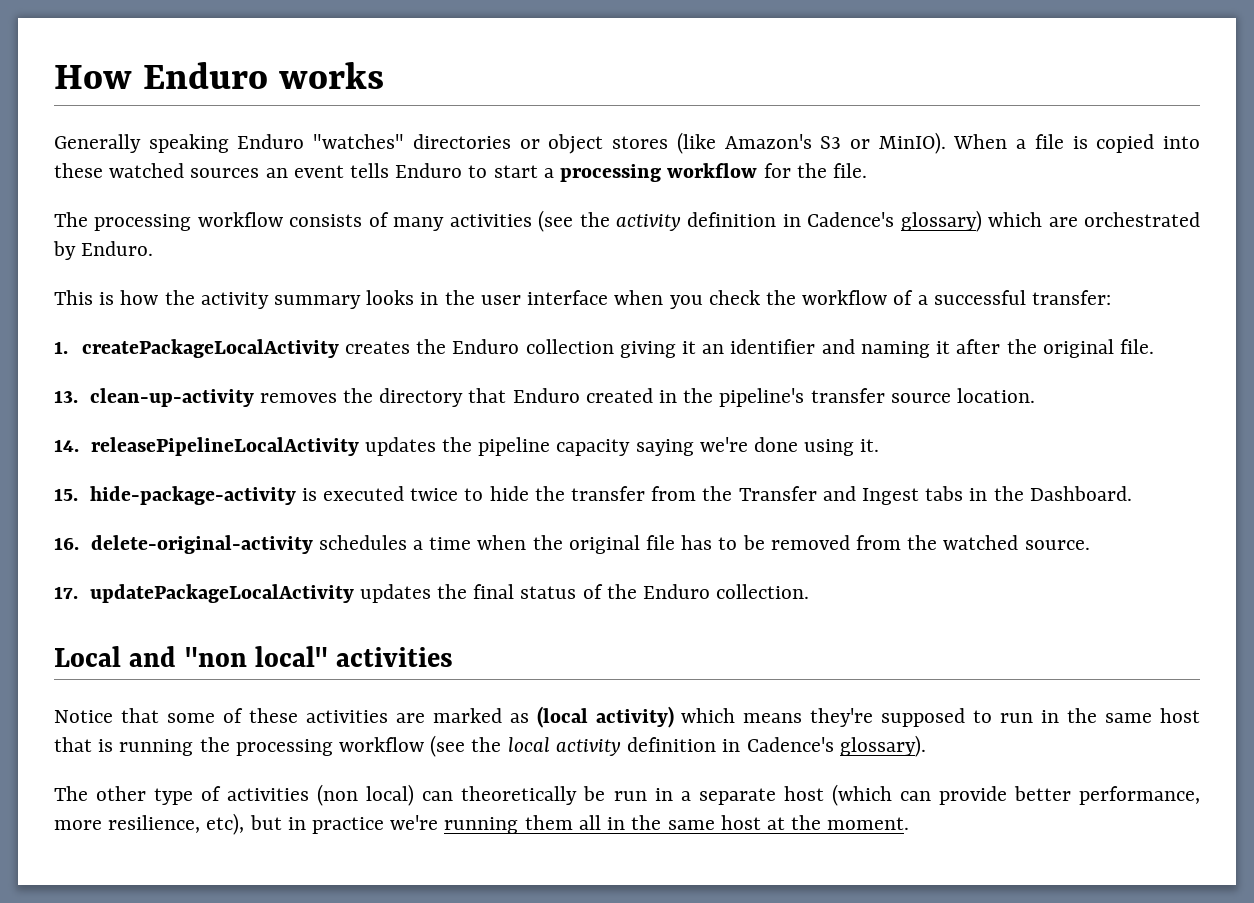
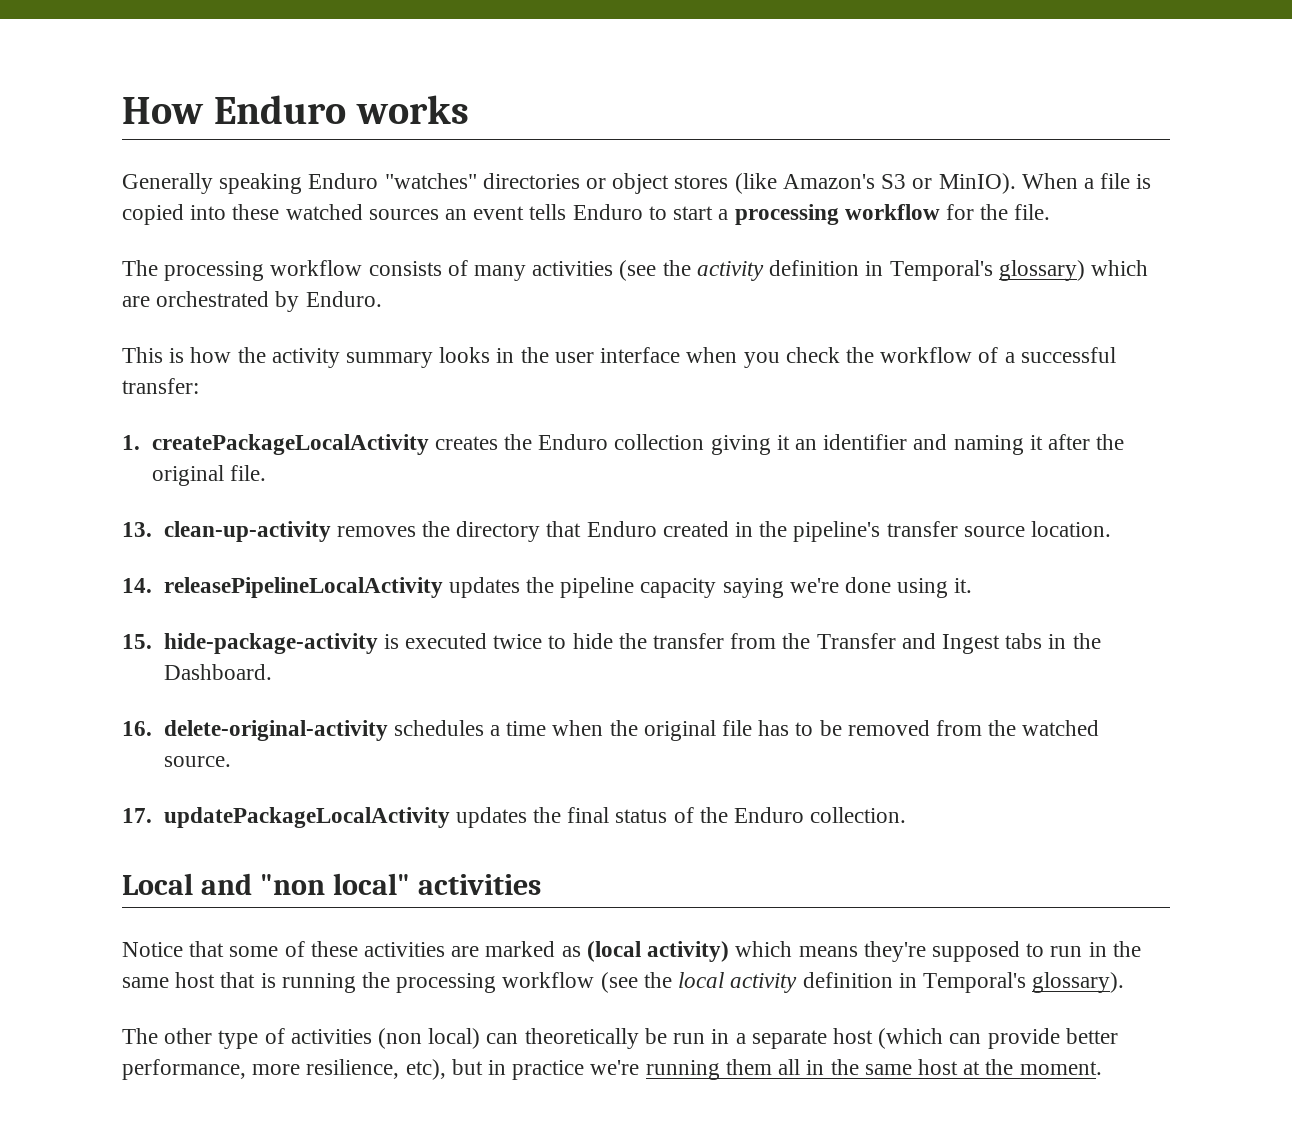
- The processing workflow consists of many activities (see the activity definition in Cadence's glossary) which are orchestrated by Enduro.
+ The processing workflow consists of many activities (see the activity definition in Temporal's glossary) which are orchestrated by Enduro.
- Notice that some of these activities are marked as (local activity) which means they're supposed to run in the same host that is running the processing workflow (see the local activity definition in Cadence's glossary).
+ Notice that some of these activities are marked as (local activity) which means they're supposed to run in the same host that is running the processing workflow (see the local activity definition in Temporal's glossary).

